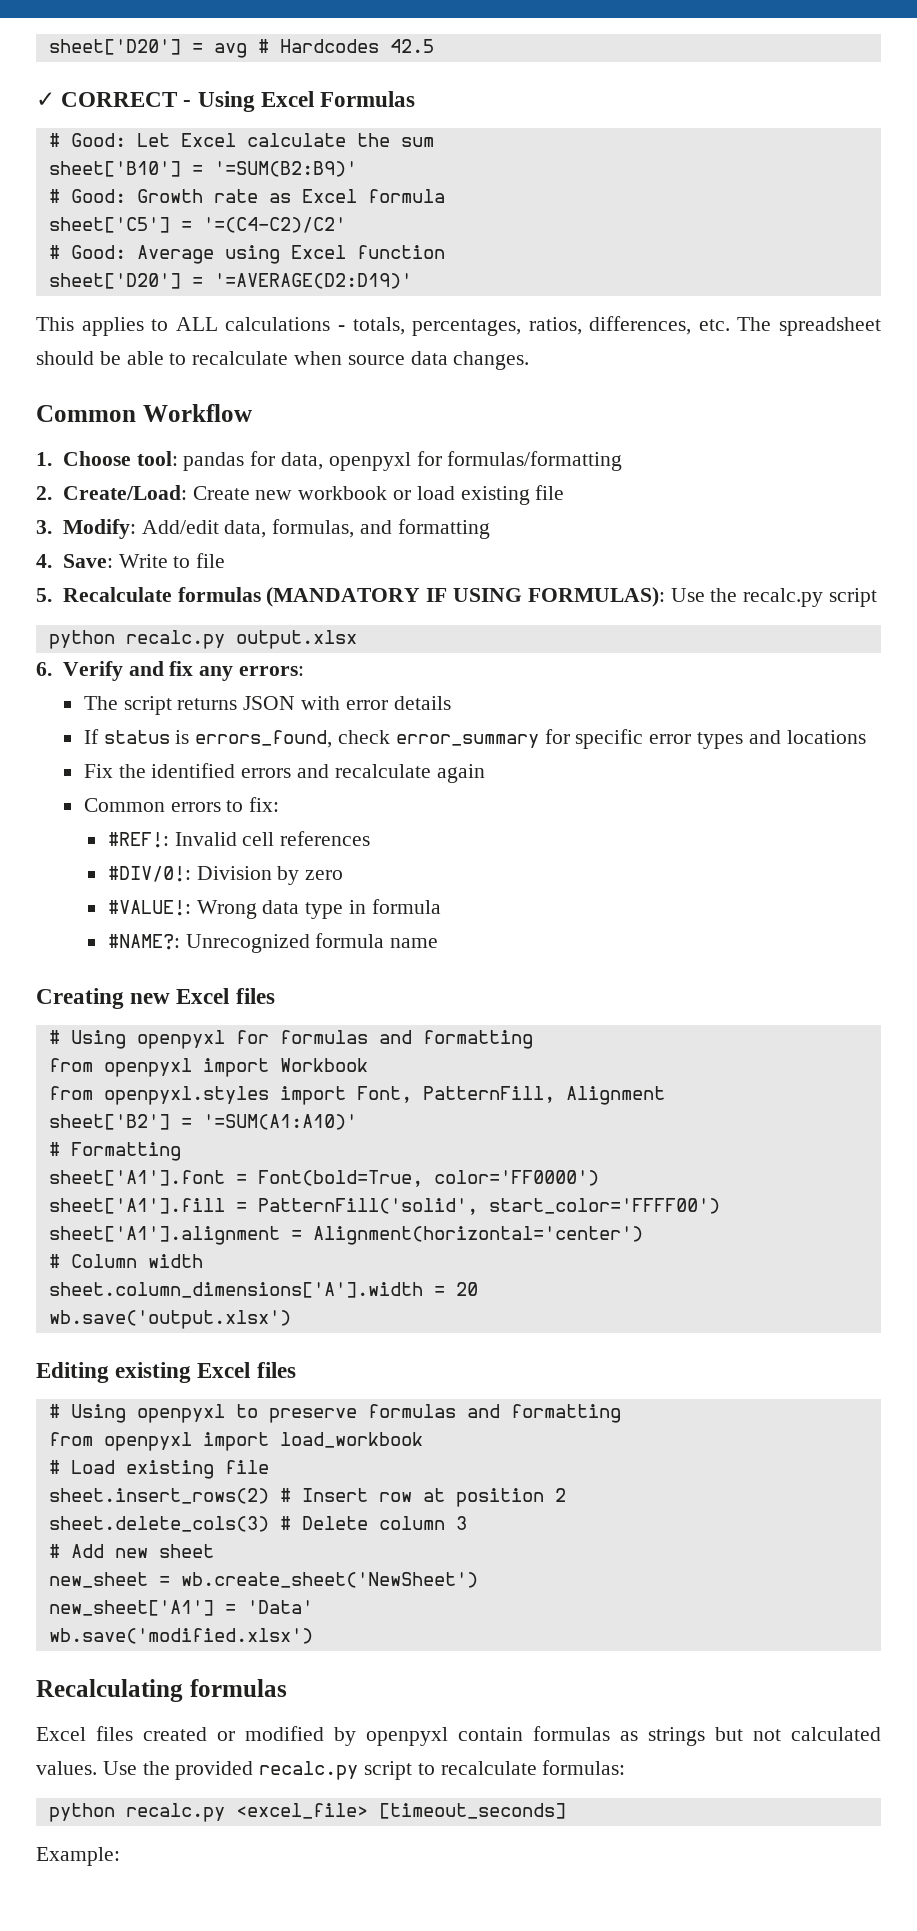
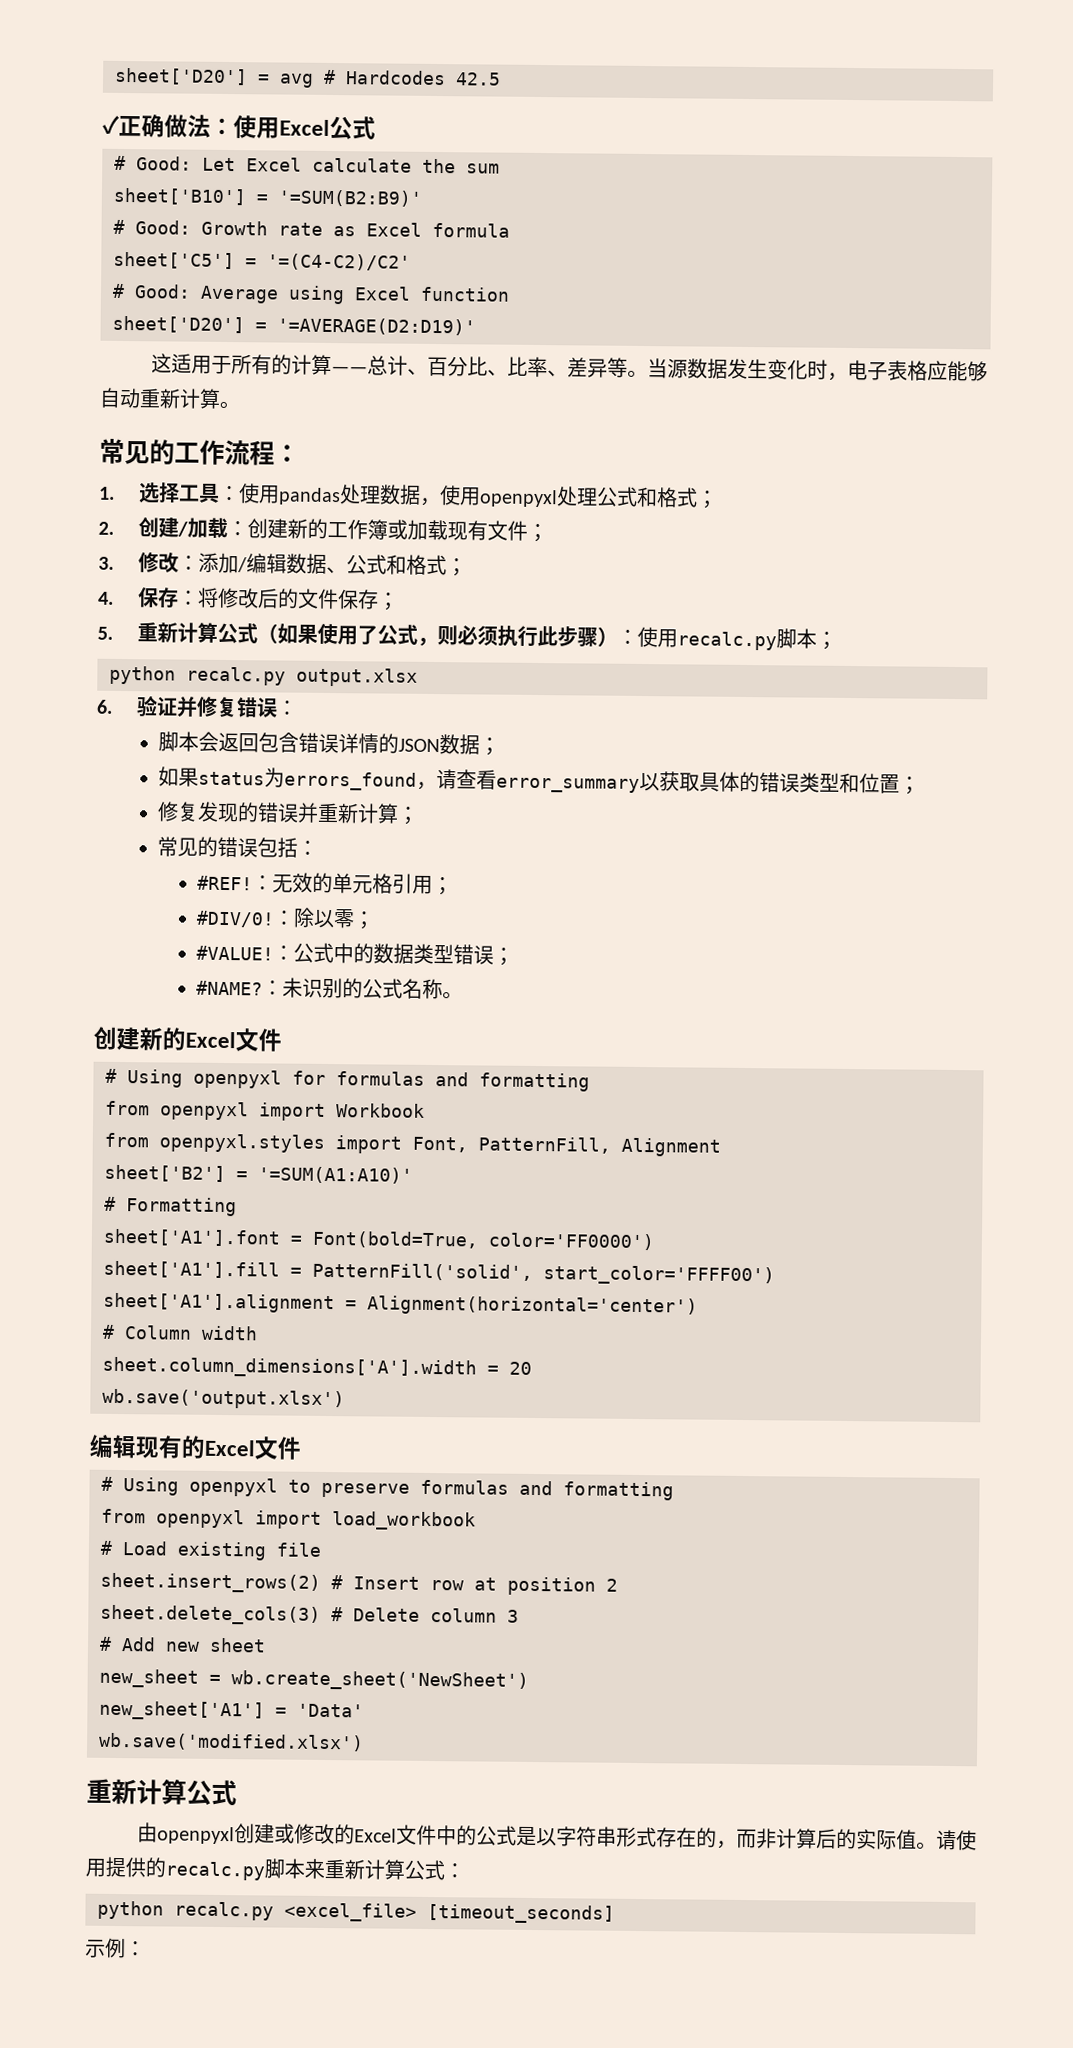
- ✓ CORRECT - Using Excel Formulas
+ ✓正确做法：使用Excel公式
- This applies to ALL calculations - totals, percentages, ratios, differences, etc. The spreadsheet should be able to recalculate when source data changes.
- Common Workflow
- 1. Choose tool: pandas for data, openpyxl for formulas/formatting
- 2. Create/Load: Create new workbook or load existing file
- 3. Modify: Add/edit data, formulas, and formatting
- 4. Save: Write to file
- 5. Recalculate formulas (MANDATORY IF USING FORMULAS): Use the recalc.py script
+ 这适用于所有的计算——总计、百分比、比率、差异等。当源数据发生变化时，电子表格应能够自动重新计算。
+ 常见的工作流程：
+ 1.选择工具：使用pandas处理数据，使用openpyxl处理公式和格式；
+ 2.创建/加载：创建新的工作簿或加载现有文件；
+ 3.修改：添加/编辑数据、公式和格式；
+ 4.保存：将修改后的文件保存；
+ 5.重新计算公式（如果使用了公式，则必须执行此步骤）：使用recalc.py脚本；
  python recalc.py output.xlsx
- 6. Verify and fix any errors:
- The script returns JSON with error details
- If status is errors_found, check error_summary for specific error types and locations
- Fix the identified errors and recalculate again
- Common errors to fix:
- #REF!: Invalid cell references
- #DIV/0!: Division by zero
- #VALUE!: Wrong data type in formula
- #NAME?: Unrecognized formula name
- Creating new Excel files
+ 6.验证并修复错误：
+ 脚本会返回包含错误详情的JSON数据；
+ 如果status为errors_found，请查看error_summary以获取具体的错误类型和位置；
+ 修复发现的错误并重新计算；
+ 常见的错误包括：
+ #REF!：无效的单元格引用；
+ #DIV/0!：除以零；
+ #VALUE!：公式中的数据类型错误；
+ #NAME?：未识别的公式名称。
+ 创建新的Excel文件
- Editing existing Excel files
+ 编辑现有的Excel文件
  wb.save('modified.xlsx')
- Recalculating formulas
- Excel files created or modified by openpyxl contain formulas as strings but not calculated values. Use the provided recalc.py script to recalculate formulas:
+ 重新计算公式
+ 由openpyxl创建或修改的Excel文件中的公式是以字符串形式存在的，而非计算后的实际值。请使用提供的recalc.py脚本来重新计算公式：
- Example:
+ 示例：

